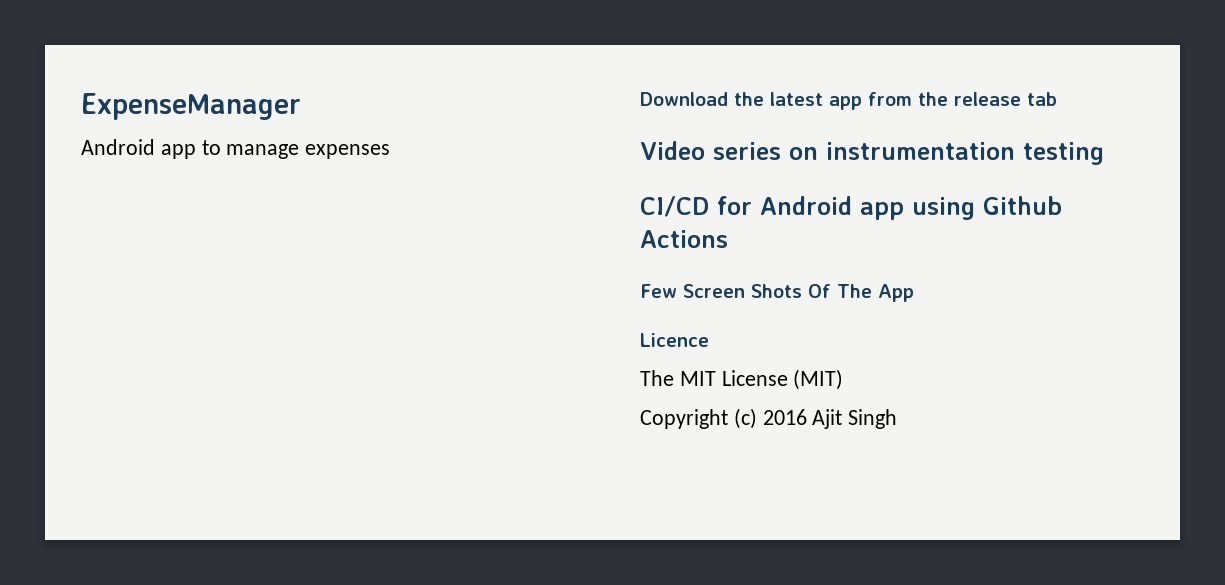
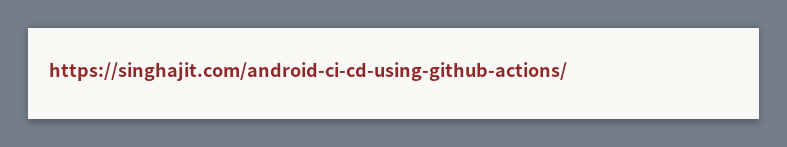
- ExpenseManager
- Android app to manage expenses
- Download the latest app from the release tab
- Video series on instrumentation testing
- CI/CD for Android app using Github Actions
- Few Screen Shots Of The App
- Licence
- The MIT License (MIT)
- Copyright (c) 2016 Ajit Singh
+ https://singhajit.com/android-ci-cd-using-github-actions/

